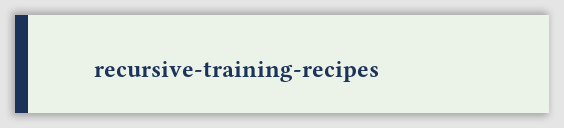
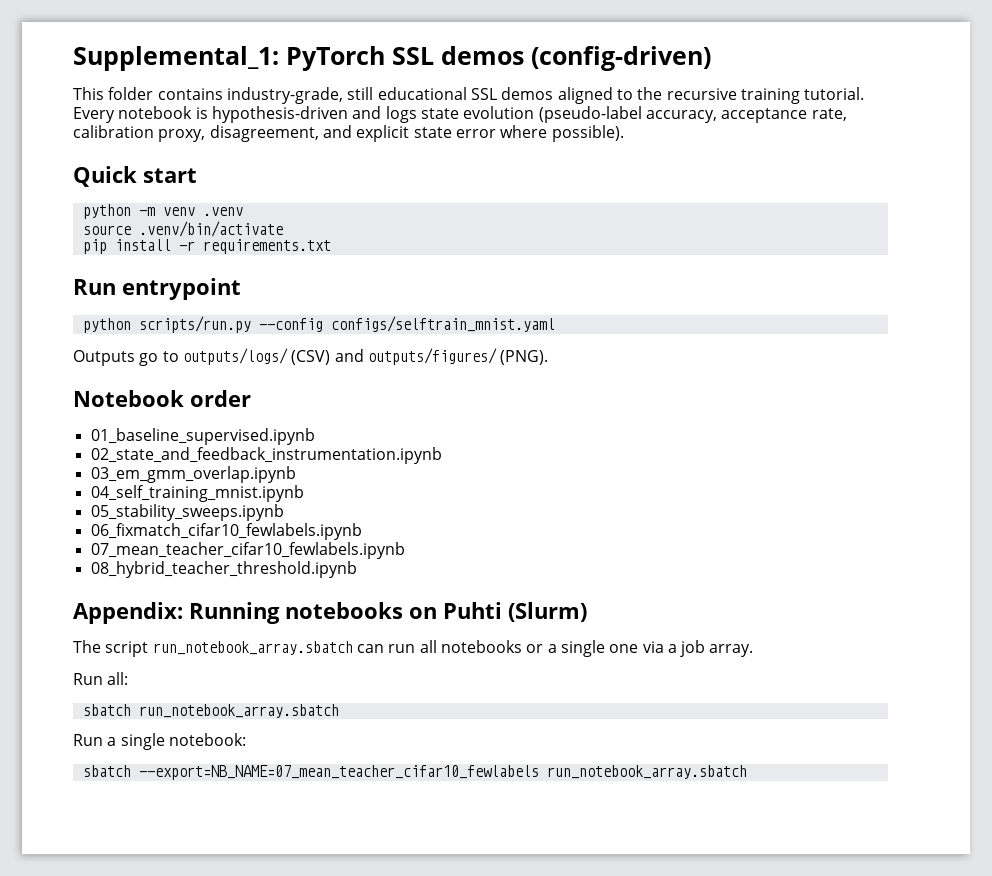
- recursive-training-recipes
+ Supplemental_1: PyTorch SSL demos (config-driven)
+ This folder contains industry-grade, still educational SSL demos aligned to the recursive training tutorial. Every notebook is hypothesis-driven and logs state evolution (pseudo-label accuracy, acceptance rate, calibration proxy, disagreement, and explicit state error where possible).
+ Quick start
+ python -m venv .venv
+ source .venv/bin/activate
+ pip install -r requirements.txt
+ Run entrypoint
+ python scripts/run.py --config configs/selftrain_mnist.yaml
+ Outputs go to outputs/logs/ (CSV) and outputs/figures/ (PNG).
+ Notebook order
+ 01_baseline_supervised.ipynb
+ 02_state_and_feedback_instrumentation.ipynb
+ 03_em_gmm_overlap.ipynb
+ 04_self_training_mnist.ipynb
+ 05_stability_sweeps.ipynb
+ 06_fixmatch_cifar10_fewlabels.ipynb
+ 07_mean_teacher_cifar10_fewlabels.ipynb
+ 08_hybrid_teacher_threshold.ipynb
+ Appendix: Running notebooks on Puhti (Slurm)
+ The script run_notebook_array.sbatch can run all notebooks or a single one via a job array.
+ Run all:
+ sbatch run_notebook_array.sbatch
+ Run a single notebook:
+ sbatch --export=NB_NAME=07_mean_teacher_cifar10_fewlabels run_notebook_array.sbatch

